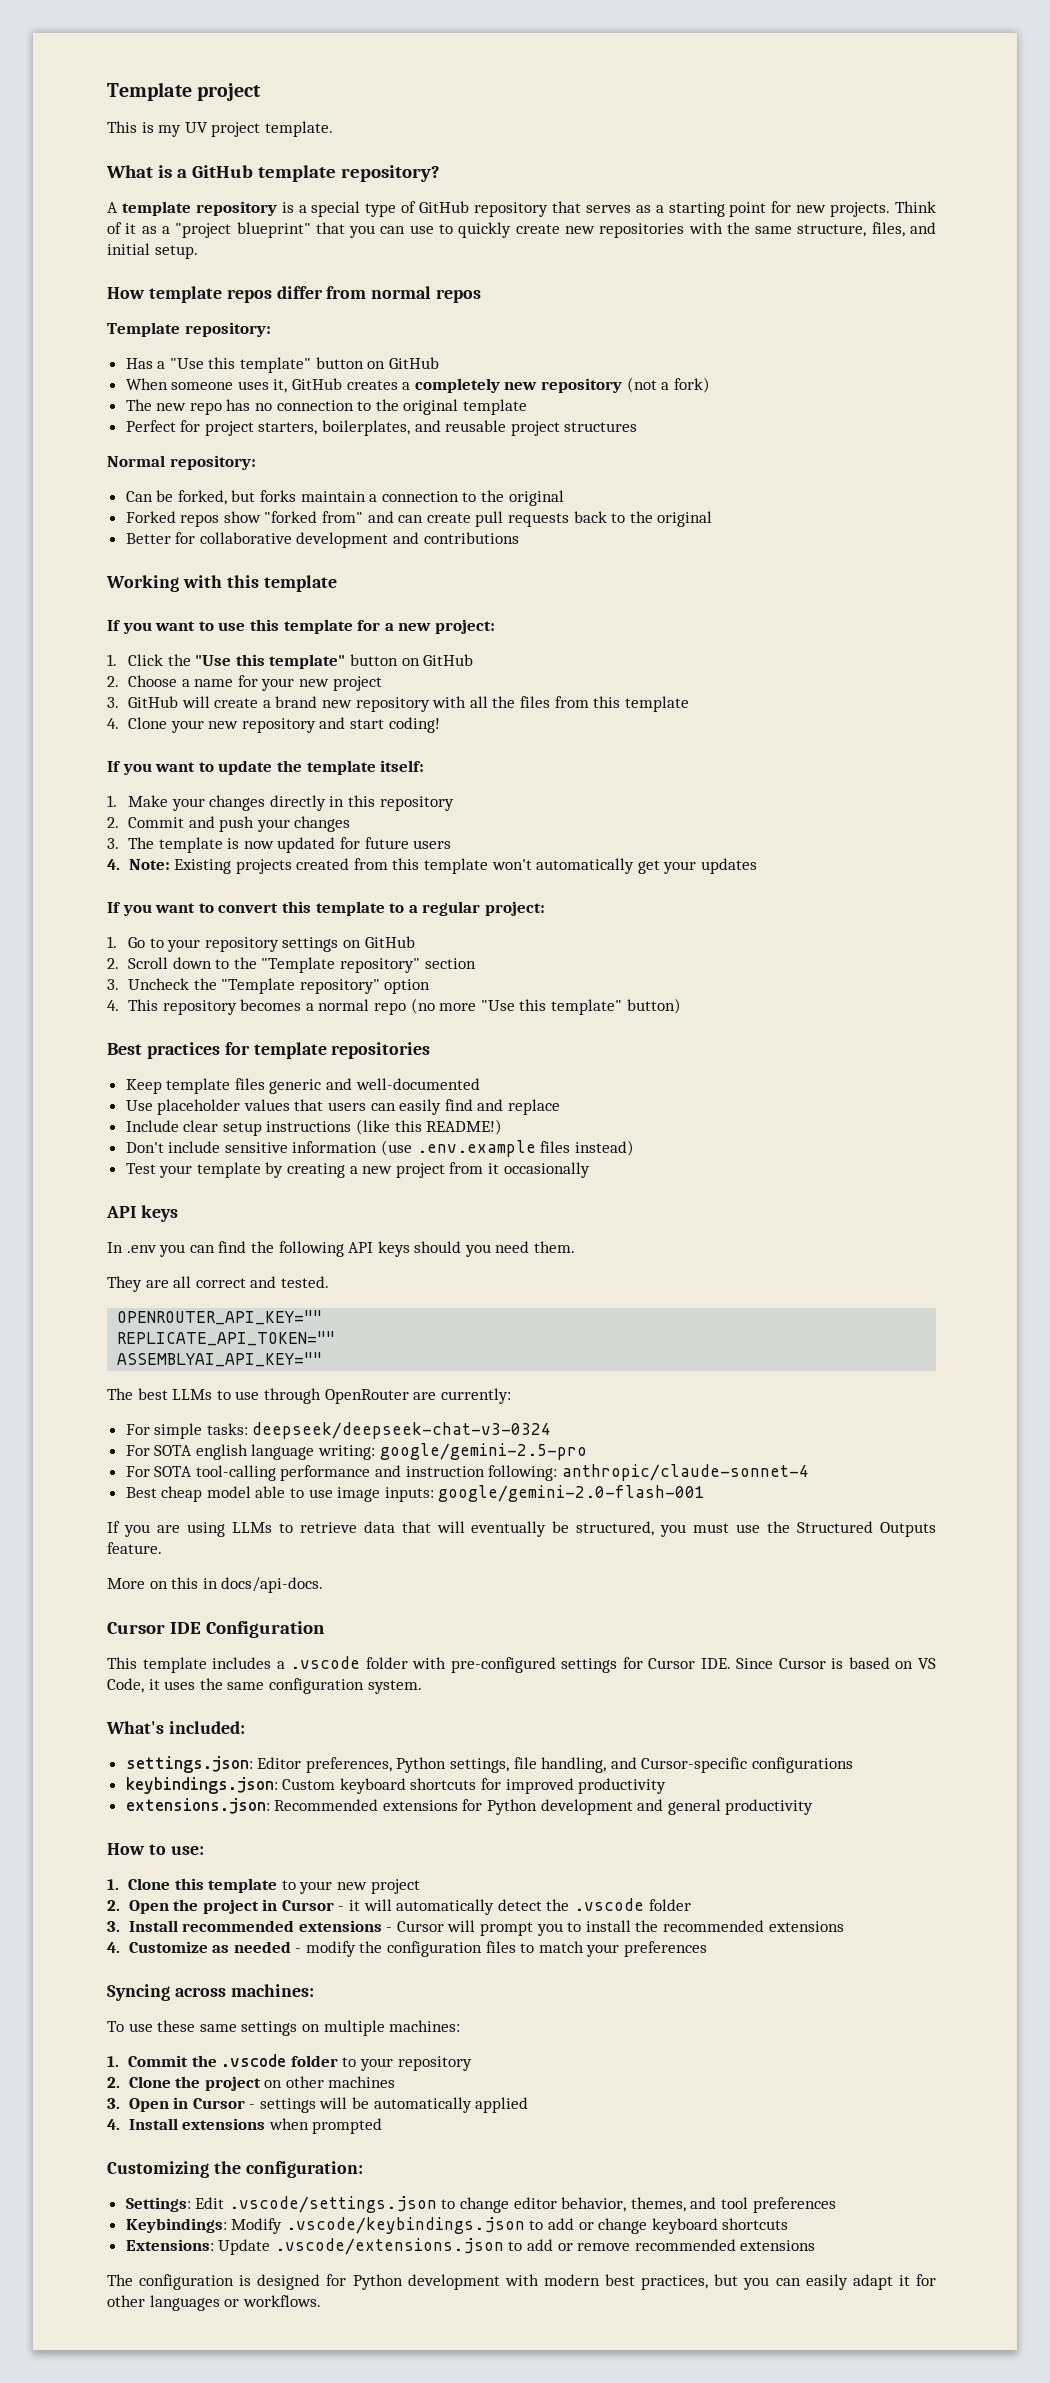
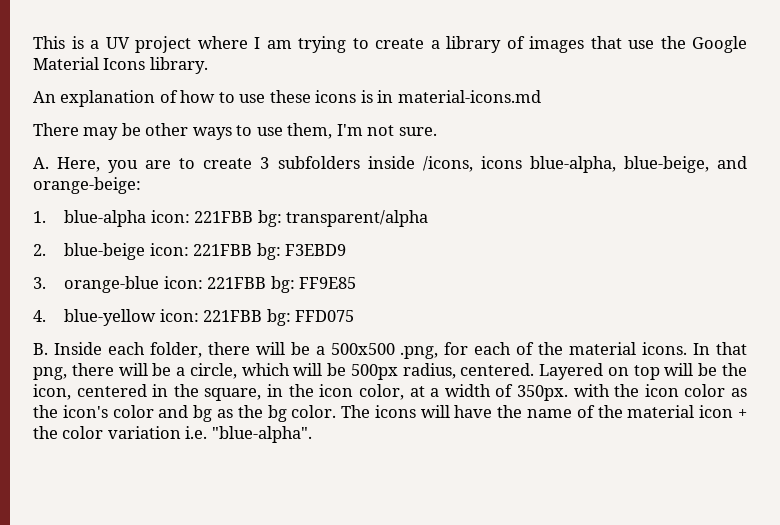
- Template project
- This is my UV project template.
- What is a GitHub template repository?
- A template repository is a special type of GitHub repository that serves as a starting point for new projects. Think of it as a "project blueprint" that you can use to quickly create new repositories with the same structure, files, and initial setup.
- How template repos differ from normal repos
- Template repository:
- Has a "Use this template" button on GitHub
- When someone uses it, GitHub creates a completely new repository (not a fork)
- The new repo has no connection to the original template
- Perfect for project starters, boilerplates, and reusable project structures
- Normal repository:
- Can be forked, but forks maintain a connection to the original
- Forked repos show "forked from" and can create pull requests back to the original
- Better for collaborative development and contributions
- Working with this template
- If you want to use this template for a new project:
- 1. Click the "Use this template" button on GitHub
- 2. Choose a name for your new project
- 3. GitHub will create a brand new repository with all the files from this template
- 4. Clone your new repository and start coding!
- If you want to update the template itself:
- 1. Make your changes directly in this repository
- 2. Commit and push your changes
- 3. The template is now updated for future users
- 4. Note: Existing projects created from this template won't automatically get your updates
- If you want to convert this template to a regular project:
- 1. Go to your repository settings on GitHub
- 2. Scroll down to the "Template repository" section
- 3. Uncheck the "Template repository" option
- 4. This repository becomes a normal repo (no more "Use this template" button)
- Best practices for template repositories
- Keep template files generic and well-documented
- Use placeholder values that users can easily find and replace
- Include clear setup instructions (like this README!)
- Don't include sensitive information (use .env.example files instead)
- Test your template by creating a new project from it occasionally
- API keys
- In .env you can find the following API keys should you need them.
- They are all correct and tested.
- OPENROUTER_API_KEY=""
- REPLICATE_API_TOKEN=""
- ASSEMBLYAI_API_KEY=""
- The best LLMs to use through OpenRouter are currently:
- For simple tasks: deepseek/deepseek-chat-v3-0324
- For SOTA english language writing: google/gemini-2.5-pro
- For SOTA tool-calling performance and instruction following: anthropic/claude-sonnet-4
- Best cheap model able to use image inputs: google/gemini-2.0-flash-001
- If you are using LLMs to retrieve data that will eventually be structured, you must use the Structured Outputs feature.
- More on this in docs/api-docs.
- Cursor IDE Configuration
- This template includes a .vscode folder with pre-configured settings for Cursor IDE. Since Cursor is based on VS Code, it uses the same configuration system.
- What's included:
- settings.json: Editor preferences, Python settings, file handling, and Cursor-specific configurations
- keybindings.json: Custom keyboard shortcuts for improved productivity
- extensions.json: Recommended extensions for Python development and general productivity
- How to use:
- 1. Clone this template to your new project
- 2. Open the project in Cursor - it will automatically detect the .vscode folder
- 3. Install recommended extensions - Cursor will prompt you to install the recommended extensions
- 4. Customize as needed - modify the configuration files to match your preferences
- Syncing across machines:
- To use these same settings on multiple machines:
- 1. Commit the .vscode folder to your repository
- 2. Clone the project on other machines
- 3. Open in Cursor - settings will be automatically applied
- 4. Install extensions when prompted
- Customizing the configuration:
- Settings: Edit .vscode/settings.json to change editor behavior, themes, and tool preferences
- Keybindings: Modify .vscode/keybindings.json to add or change keyboard shortcuts
- Extensions: Update .vscode/extensions.json to add or remove recommended extensions
- The configuration is designed for Python development with modern best practices, but you can easily adapt it for other languages or workflows.
+ This is a UV project where I am trying to create a library of images that use the Google Material Icons library.
+ An explanation of how to use these icons is in material-icons.md
+ There may be other ways to use them, I'm not sure.
+ A. Here, you are to create 3 subfolders inside /icons, icons blue-alpha, blue-beige, and orange-beige:
+ 1. blue-alpha icon: 221FBB bg: transparent/alpha
+ 2. blue-beige icon: 221FBB bg: F3EBD9
+ 3. orange-blue icon: 221FBB bg: FF9E85
+ 4. blue-yellow icon: 221FBB bg: FFD075
+ B. Inside each folder, there will be a 500x500 .png, for each of the material icons. In that png, there will be a circle, which will be 500px radius, centered. Layered on top will be the icon, centered in the square, in the icon color, at a width of 350px. with the icon color as the icon's color and bg as the bg color. The icons will have the name of the material icon + the color variation i.e. "blue-alpha".

